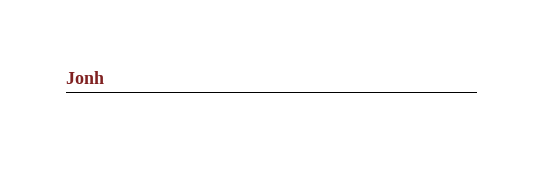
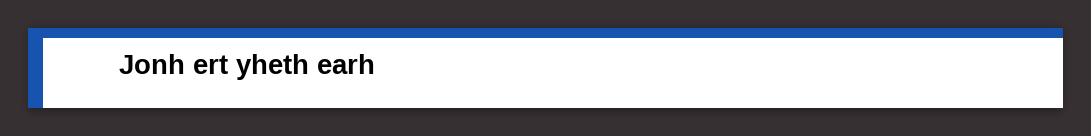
- Jonh
+ Jonh ert yheth earh

